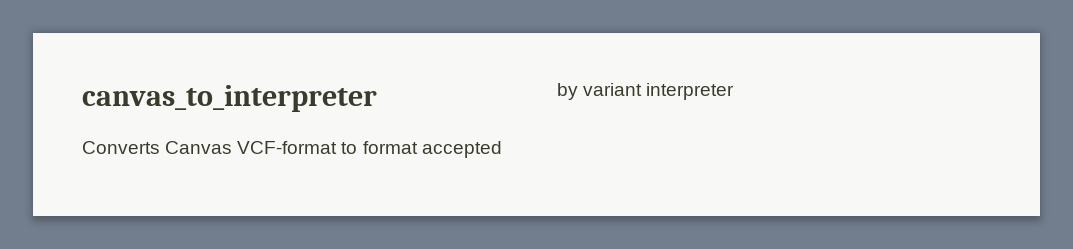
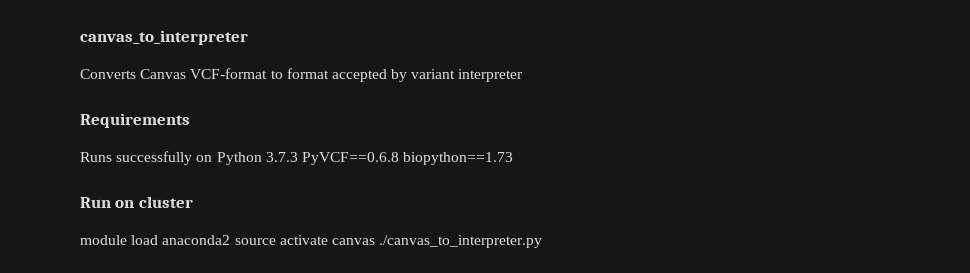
+ Requirements
+ Runs successfully on Python 3.7.3 PyVCF==0.6.8 biopython==1.73
+ Run on cluster
+ module load anaconda2 source activate canvas ./canvas_to_interpreter.py

